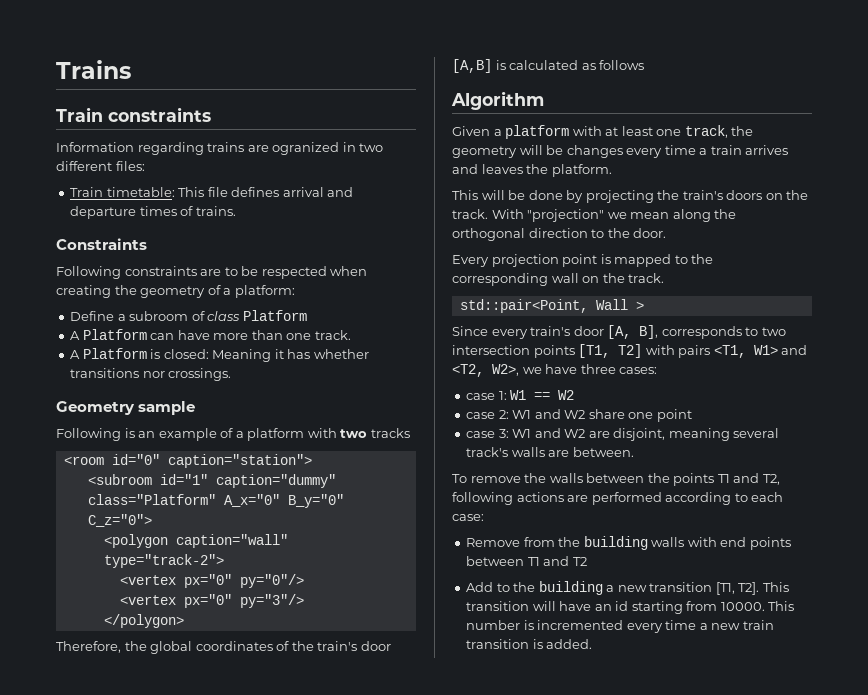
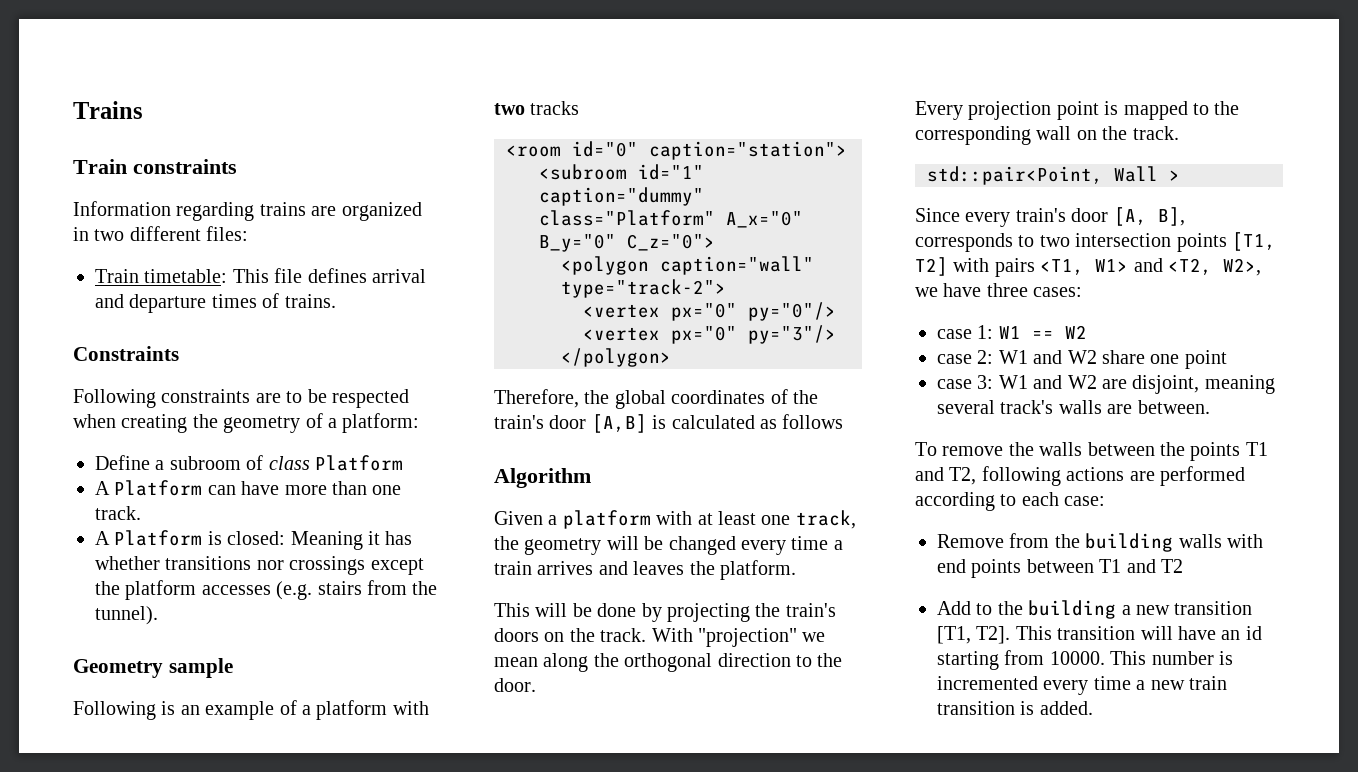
- Information regarding trains are ogranized in two different files:
+ Information regarding trains are organized in two different files:
- A Platform is closed: Meaning it has whether transitions nor crossings.
+ A Platform is closed: Meaning it has whether transitions nor crossings except the platform accesses (e.g. stairs from the tunnel).
- Given a platform with at least one track, the geometry will be changes every time a train arrives and leaves the platform.
+ Given a platform with at least one track, the geometry will be changed every time a train arrives and leaves the platform.

